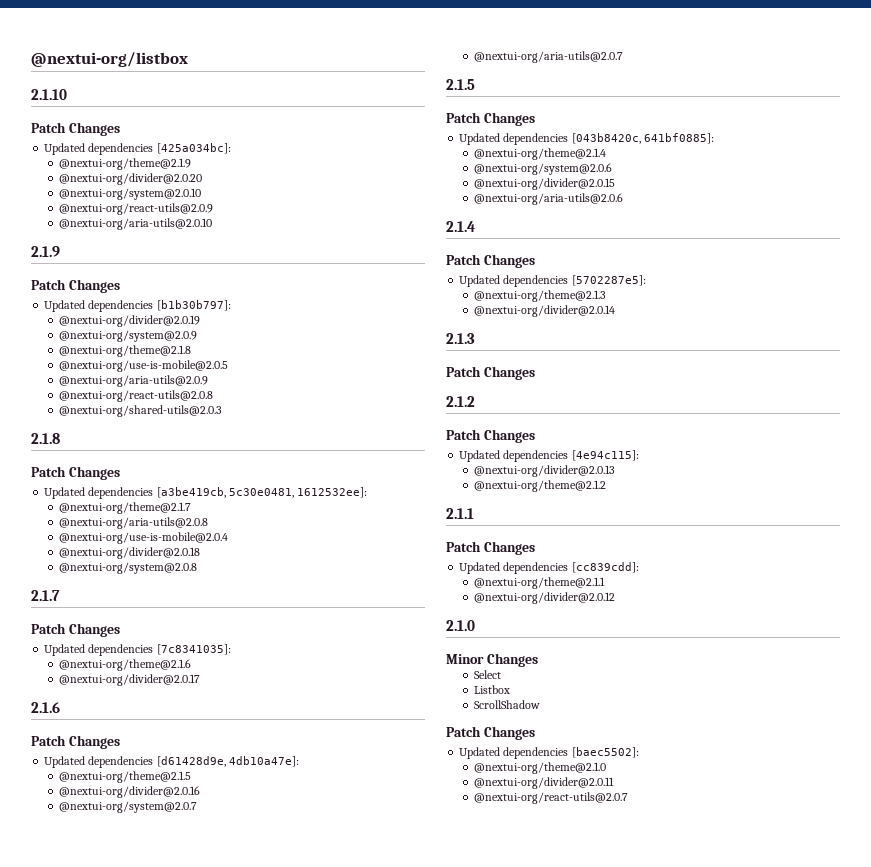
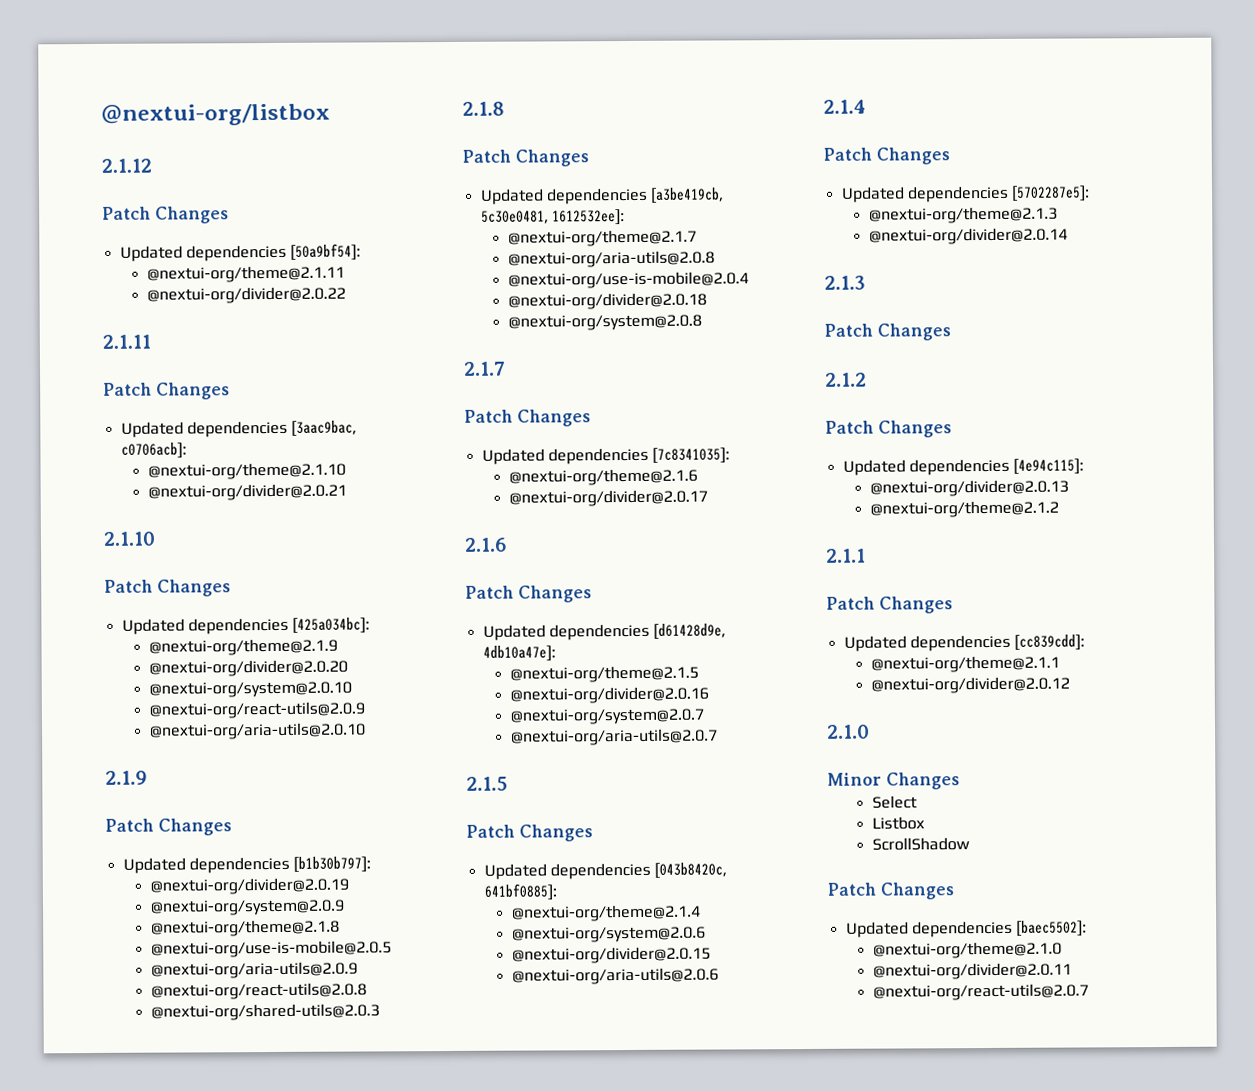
+ 2.1.12
+ Patch Changes
+ Updated dependencies [50a9bf54]:
+ @nextui-org/theme@2.1.11
+ @nextui-org/divider@2.0.22
+ 2.1.11
+ Patch Changes
+ Updated dependencies [3aac9bac, c0706acb]:
+ @nextui-org/theme@2.1.10
+ @nextui-org/divider@2.0.21

